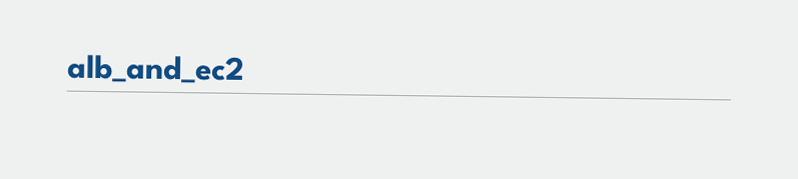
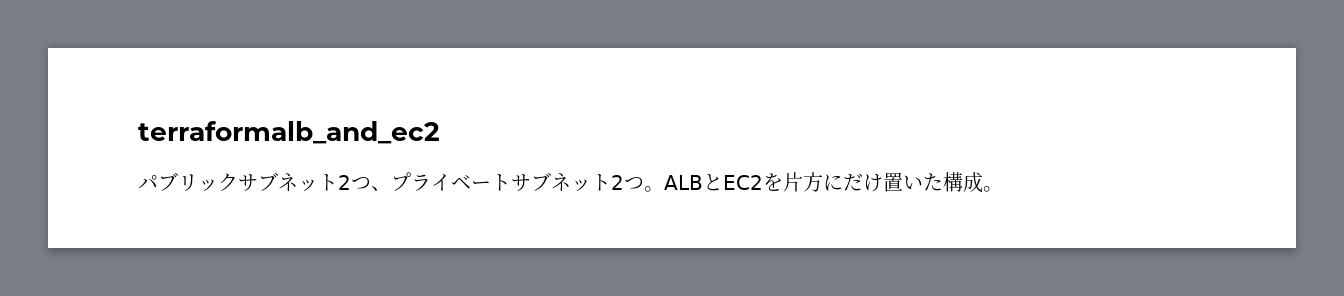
- alb_and_ec2
+ terraformalb_and_ec2
+ パブリックサブネット2つ、プライベートサブネット2つ。ALBとEC2を片方にだけ置いた構成。

